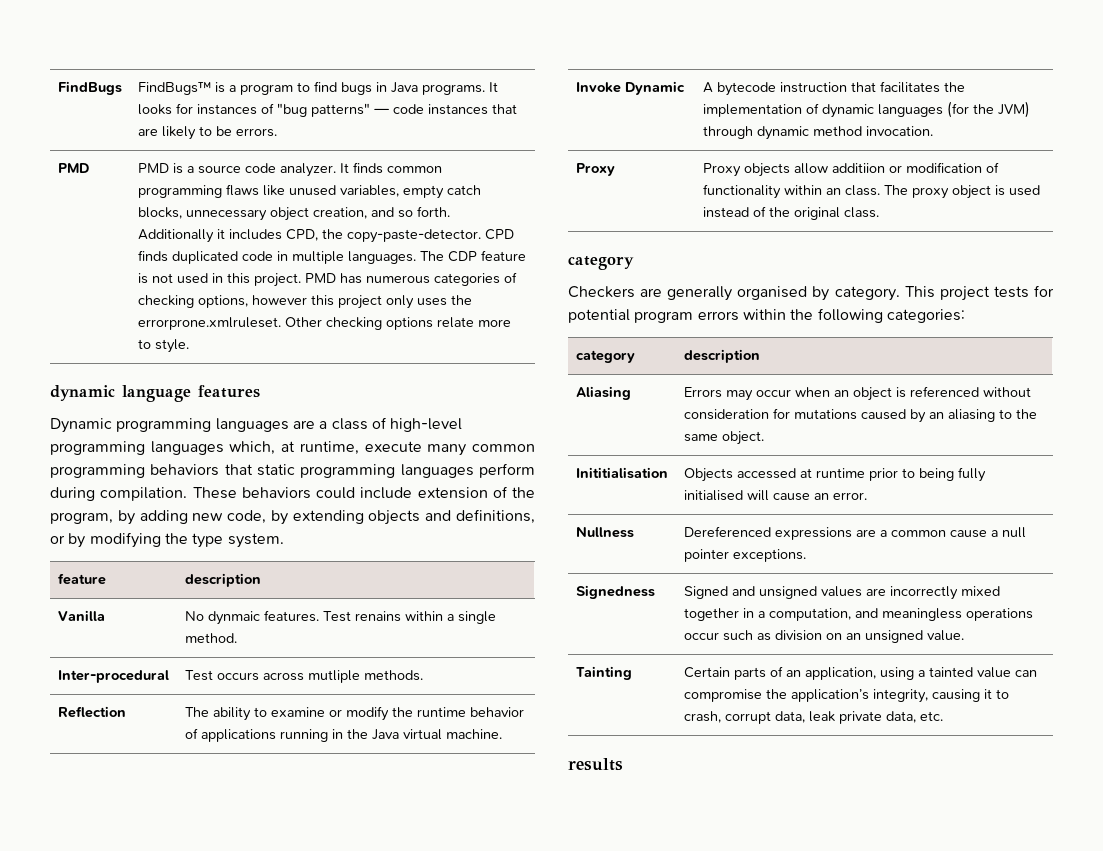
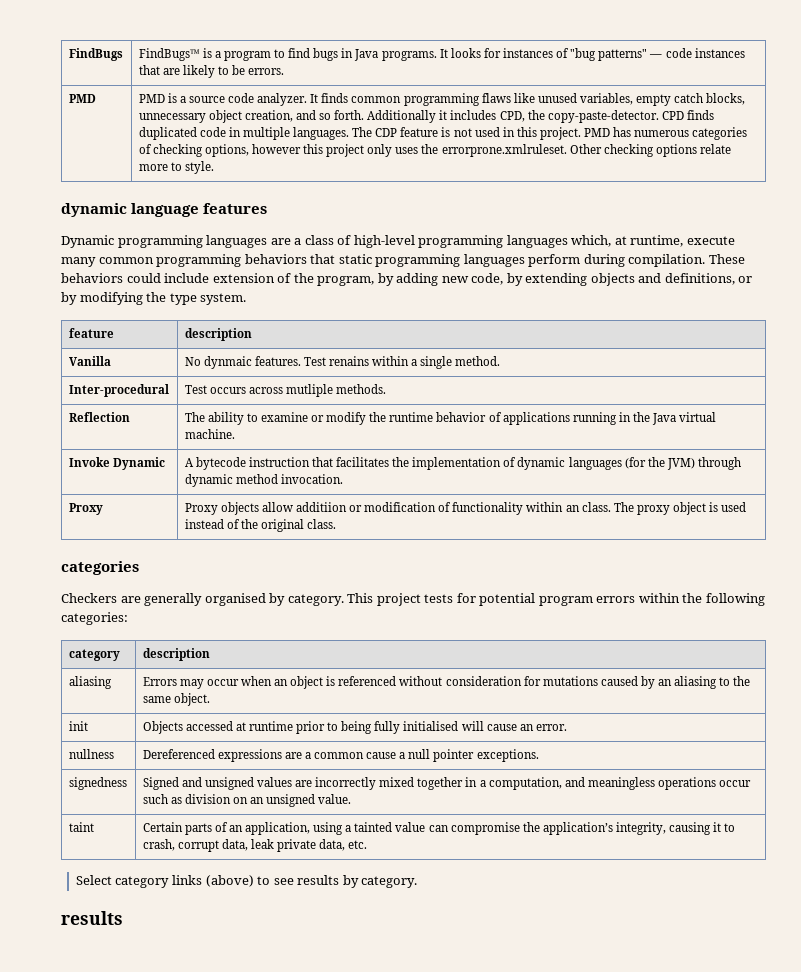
  Proxy | Proxy objects allow additiion or modification of functionality within an class. The proxy object is used instead of the original class.
- category
+ categories
- Aliasing | Errors may occur when an object is referenced without consideration for mutations caused by an aliasing to the same object.
+ aliasing | Errors may occur when an object is referenced without consideration for mutations caused by an aliasing to the same object.
- Inititialisation | Objects accessed at runtime prior to being fully initialised will cause an error.
+ init | Objects accessed at runtime prior to being fully initialised will cause an error.
- Nullness | Dereferenced expressions are a common cause a null pointer exceptions.
+ nullness | Dereferenced expressions are a common cause a null pointer exceptions.
- Signedness | Signed and unsigned values are incorrectly mixed together in a computation, and meaningless operations occur such as division on an unsigned value.
+ signedness | Signed and unsigned values are incorrectly mixed together in a computation, and meaningless operations occur such as division on an unsigned value.
- Tainting | Certain parts of an application, using a tainted value can compromise the application’s integrity, causing it to crash, corrupt data, leak private data, etc.
+ taint | Certain parts of an application, using a tainted value can compromise the application’s integrity, causing it to crash, corrupt data, leak private data, etc.
+ Select category links (above) to see results by category.

